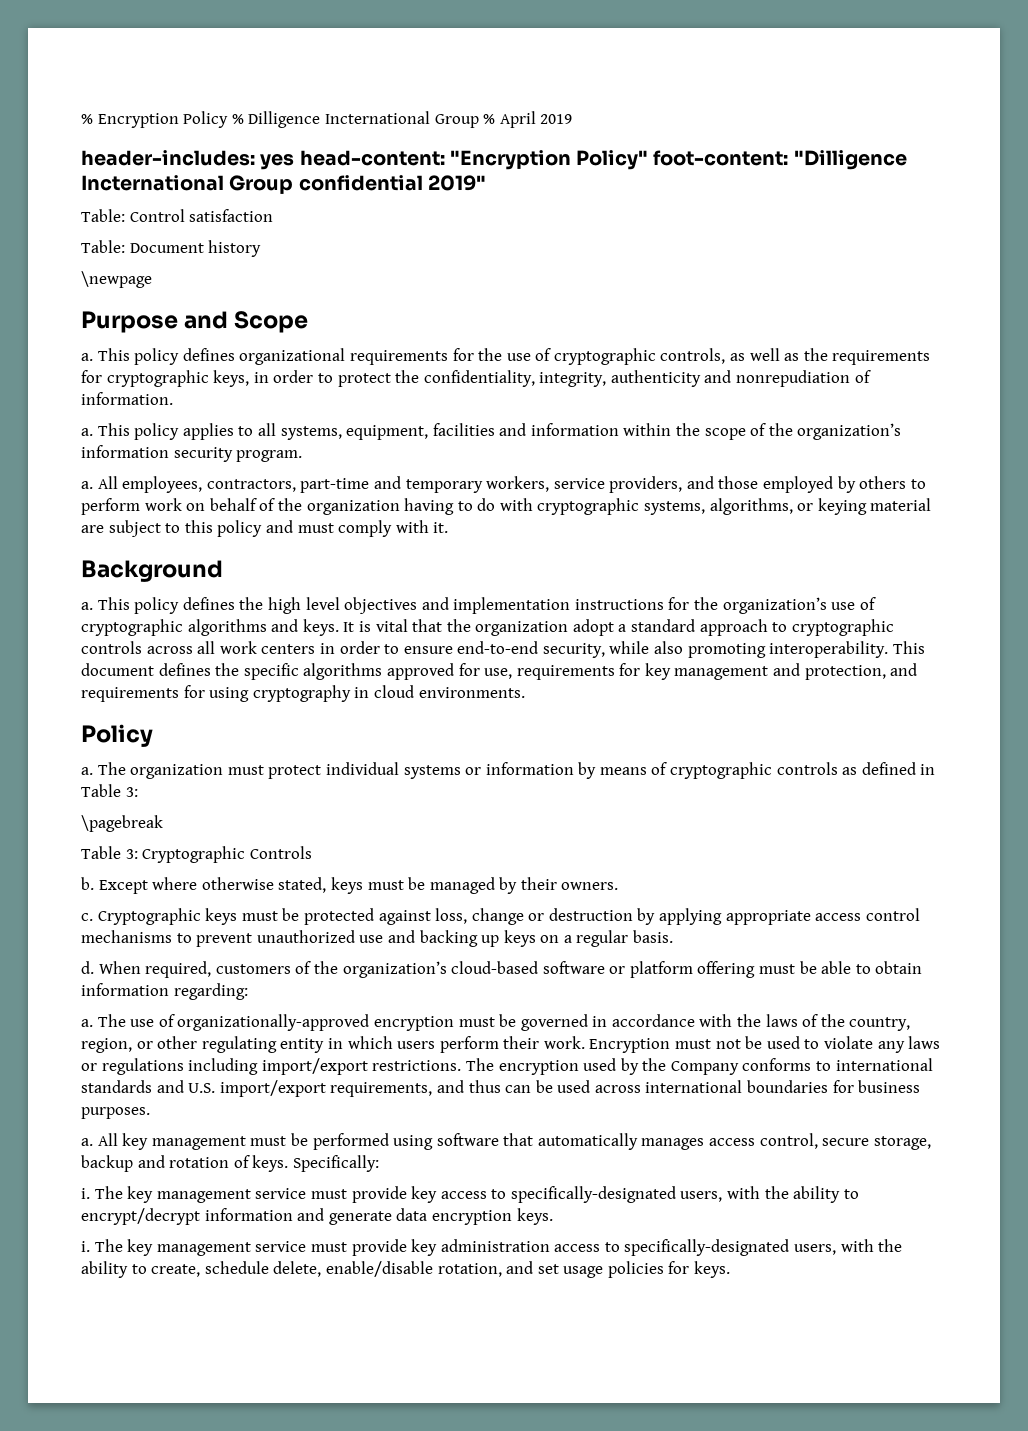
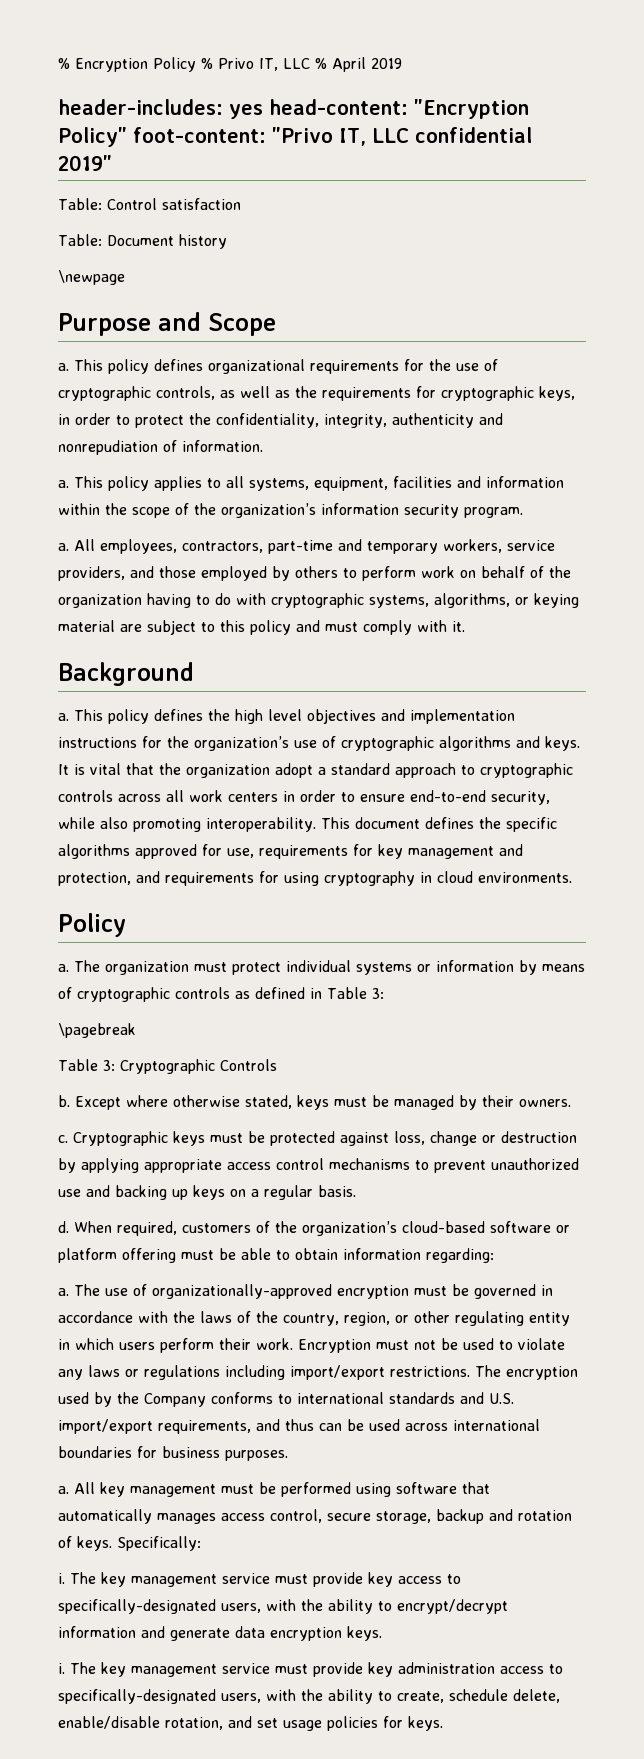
- % Encryption Policy % Dilligence Incternational Group % April 2019
+ % Encryption Policy % Privo IT, LLC % April 2019
- header-includes: yes head-content: "Encryption Policy" foot-content: "Dilligence Incternational Group confidential 2019"
+ header-includes: yes head-content: "Encryption Policy" foot-content: "Privo IT, LLC confidential 2019"

